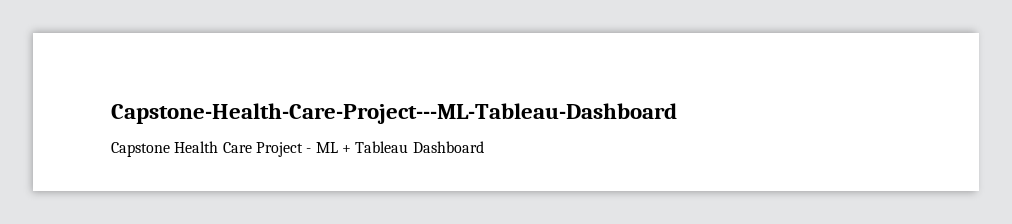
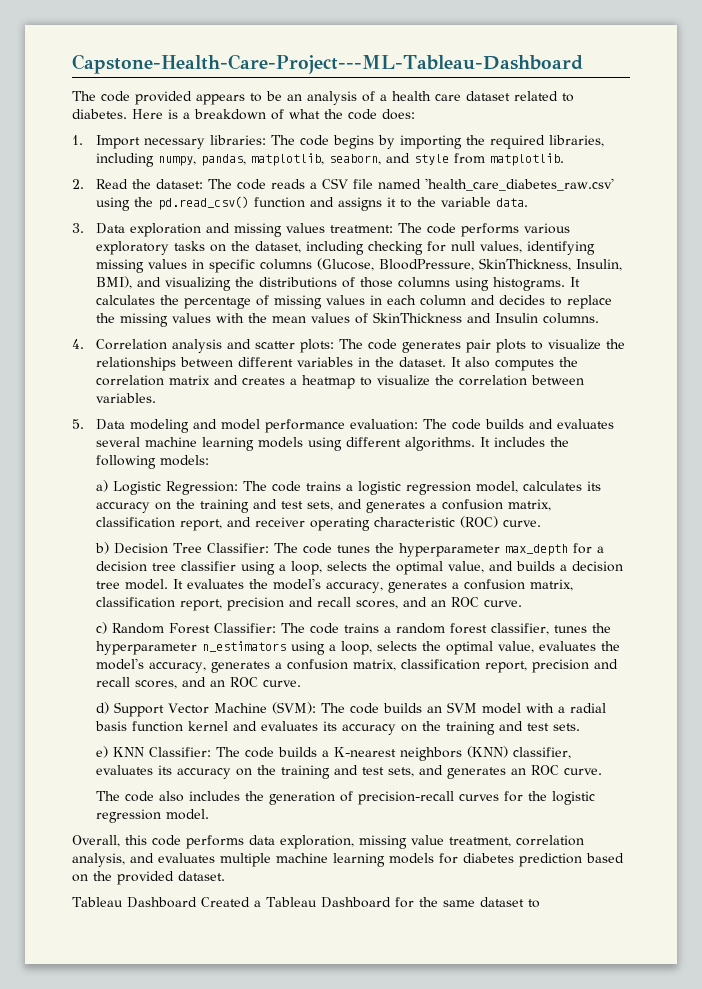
- Capstone Health Care Project - ML + Tableau Dashboard
+ The code provided appears to be an analysis of a health care dataset related to diabetes. Here is a breakdown of what the code does:
+ 1. Import necessary libraries: The code begins by importing the required libraries, including numpy, pandas, matplotlib, seaborn, and style from matplotlib.
+ 2. Read the dataset: The code reads a CSV file named 'health_care_diabetes_raw.csv' using the pd.read_csv() function and assigns it to the variable data.
+ 3. Data exploration and missing values treatment: The code performs various exploratory tasks on the dataset, including checking for null values, identifying missing values in specific columns (Glucose, BloodPressure, SkinThickness, Insulin, BMI), and visualizing the distributions of those columns using histograms. It calculates the percentage of missing values in each column and decides to replace the missing values with the mean values of SkinThickness and Insulin columns.
+ 4. Correlation analysis and scatter plots: The code generates pair plots to visualize the relationships between different variables in the dataset. It also computes the correlation matrix and creates a heatmap to visualize the correlation between variables.
+ 5. Data modeling and model performance evaluation: The code builds and evaluates several machine learning models using different algorithms. It includes the following models:
+ a) Logistic Regression: The code trains a logistic regression model, calculates its accuracy on the training and test sets, and generates a confusion matrix, classification report, and receiver operating characteristic (ROC) curve.
+ b) Decision Tree Classifier: The code tunes the hyperparameter max_depth for a decision tree classifier using a loop, selects the optimal value, and builds a decision tree model. It evaluates the model's accuracy, generates a confusion matrix, classification report, precision and recall scores, and an ROC curve.
+ c) Random Forest Classifier: The code trains a random forest classifier, tunes the hyperparameter n_estimators using a loop, selects the optimal value, evaluates the model's accuracy, generates a confusion matrix, classification report, precision and recall scores, and an ROC curve.
+ d) Support Vector Machine (SVM): The code builds an SVM model with a radial basis function kernel and evaluates its accuracy on the training and test sets.
+ e) KNN Classifier: The code builds a K-nearest neighbors (KNN) classifier, evaluates its accuracy on the training and test sets, and generates an ROC curve.
+ The code also includes the generation of precision-recall curves for the logistic regression model.
+ Overall, this code performs data exploration, missing value treatment, correlation analysis, and evaluates multiple machine learning models for diabetes prediction based on the provided dataset.
+ Tableau Dashboard Created a Tableau Dashboard for the same dataset to

